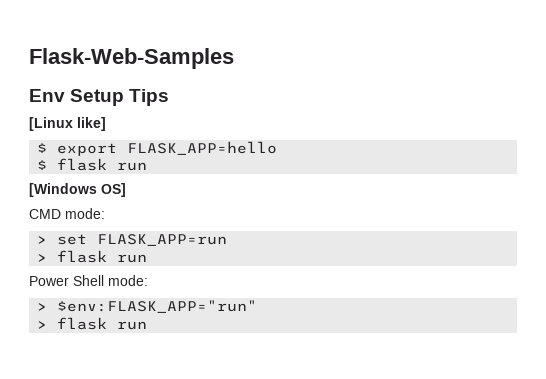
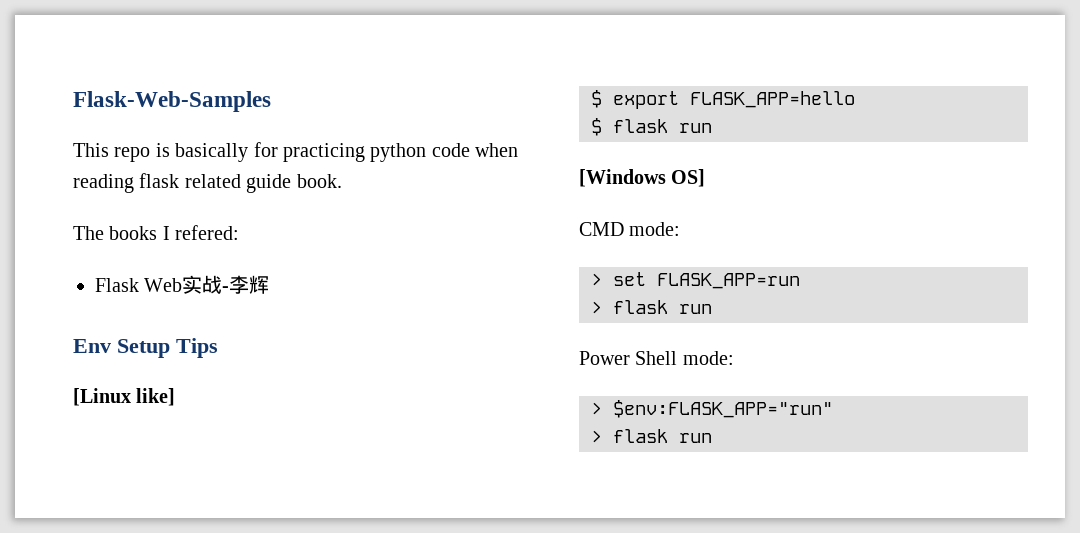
+ This repo is basically for practicing python code when reading flask related guide book.
+ The books I refered:
+ Flask Web实战-李辉

